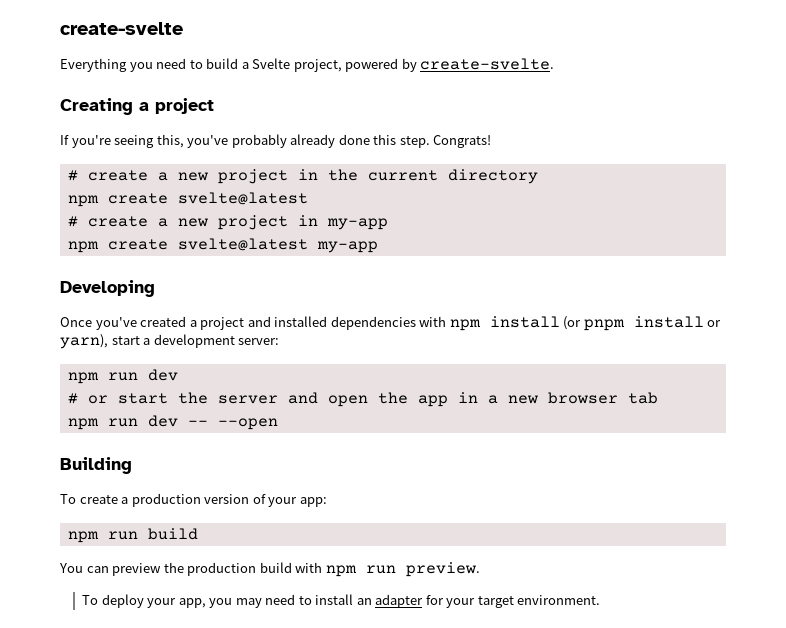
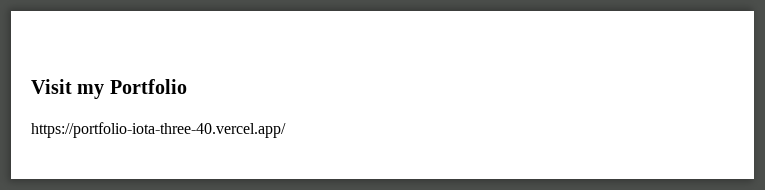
- create-svelte
- Everything you need to build a Svelte project, powered by create-svelte.
- Creating a project
- If you're seeing this, you've probably already done this step. Congrats!
- # create a new project in the current directory
- npm create svelte@latest
- # create a new project in my-app
- npm create svelte@latest my-app
- Developing
- Once you've created a project and installed dependencies with npm install (or pnpm install or yarn), start a development server:
- npm run dev
- # or start the server and open the app in a new browser tab
- npm run dev -- --open
- Building
- To create a production version of your app:
- npm run build
- You can preview the production build with npm run preview.
- To deploy your app, you may need to install an adapter for your target environment.
+ Visit my Portfolio
+ https://portfolio-iota-three-40.vercel.app/

